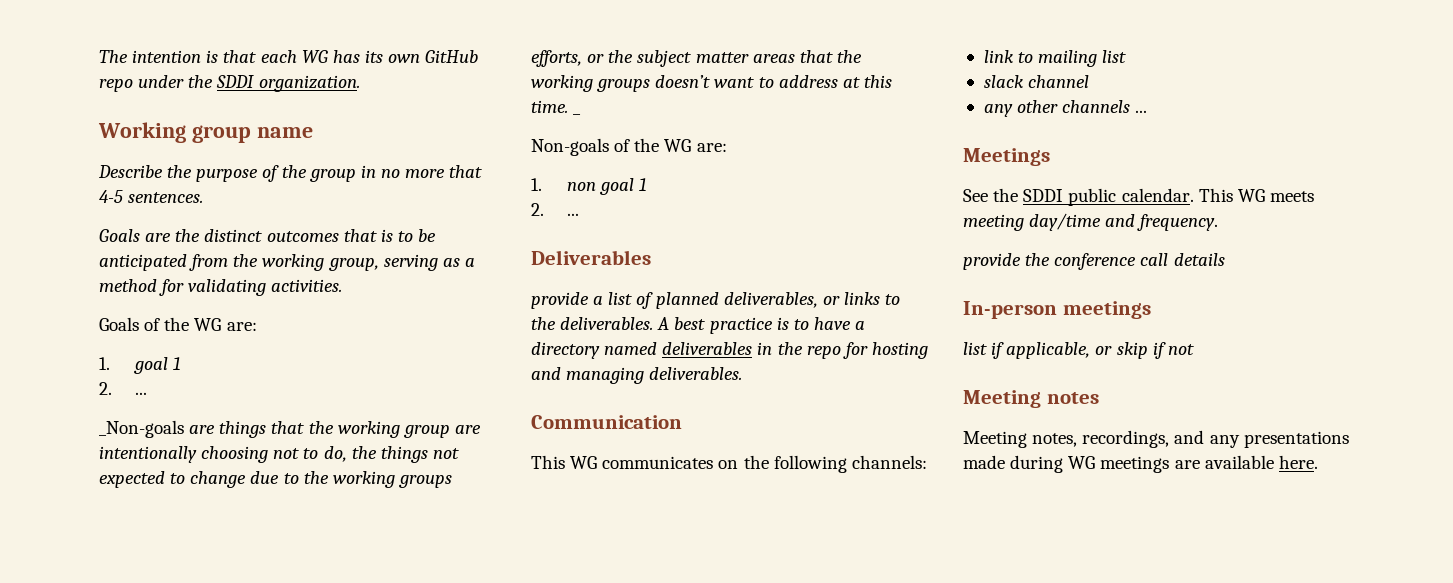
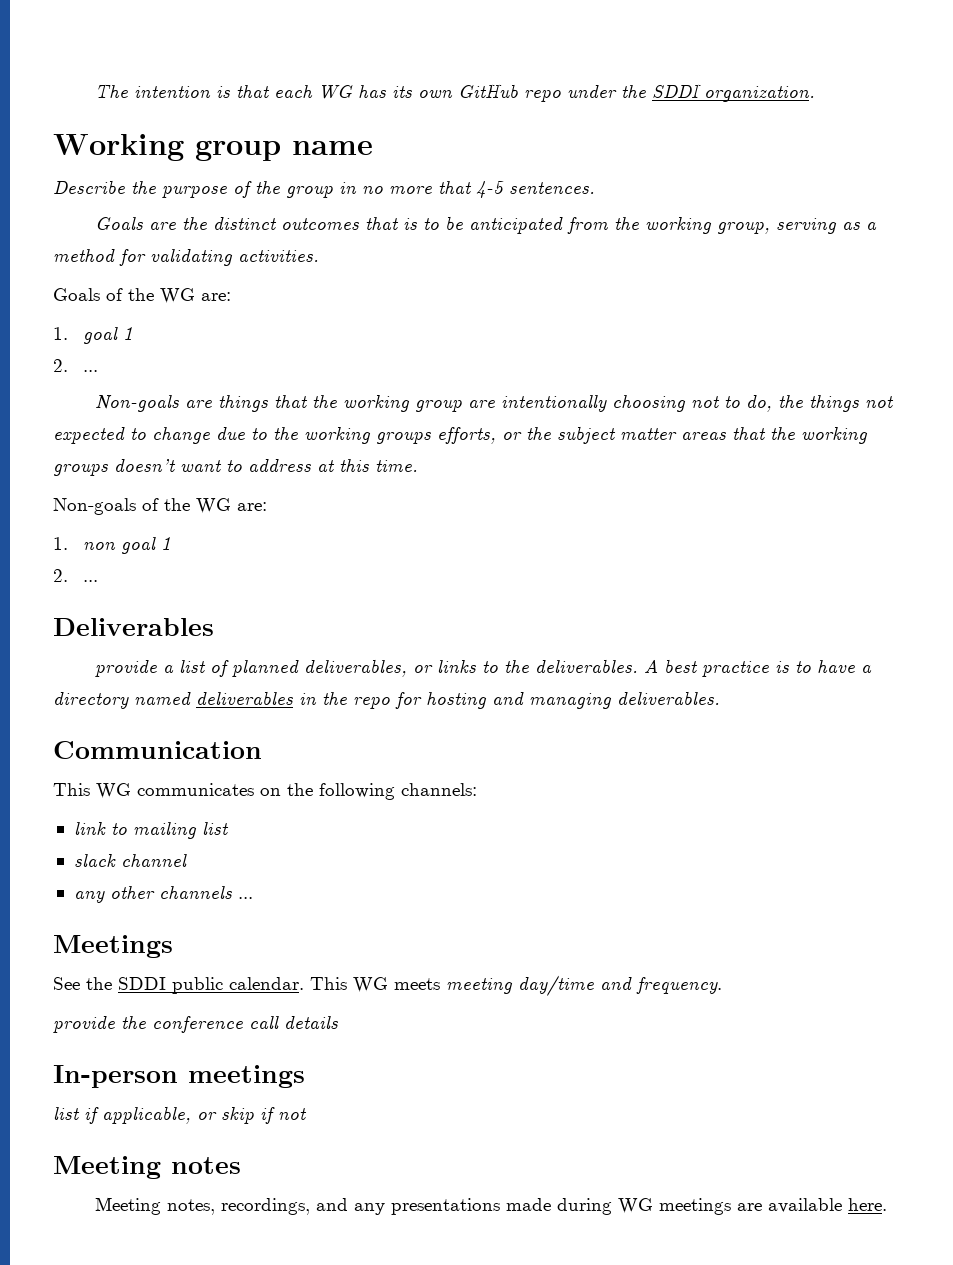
- _Non-goals are things that the working group are intentionally choosing not to do, the things not expected to change due to the working groups efforts, or the subject matter areas that the working groups doesn’t want to address at this time. _
+ Non-goals are things that the working group are intentionally choosing not to do, the things not expected to change due to the working groups efforts, or the subject matter areas that the working groups doesn’t want to address at this time.

